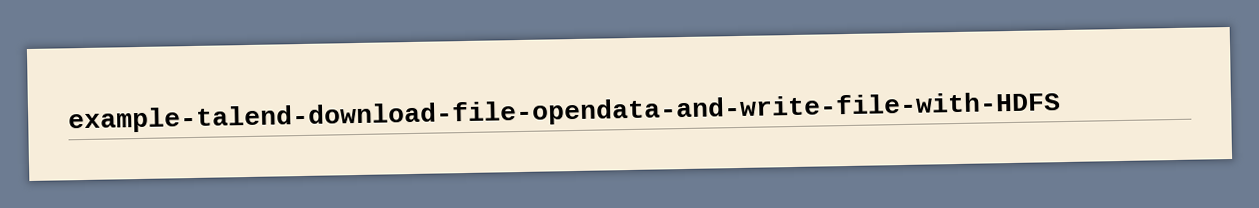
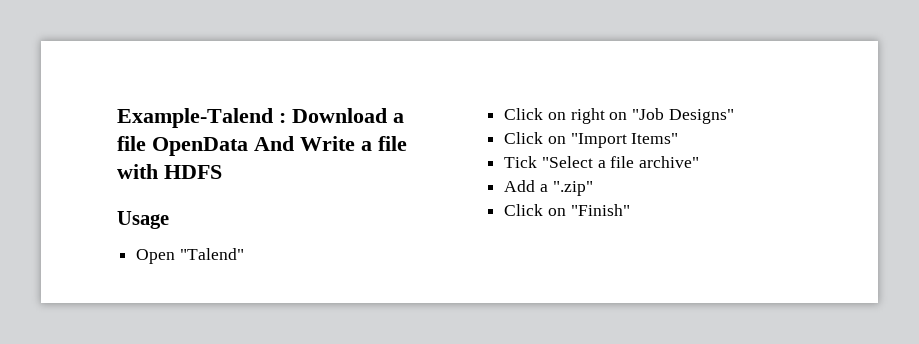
- example-talend-download-file-opendata-and-write-file-with-HDFS
+ Example-Talend : Download a file OpenData And Write a file with HDFS
+ Usage
+ Open "Talend"
+ Click on right on "Job Designs"
+ Click on "Import Items"
+ Tick "Select a file archive"
+ Add a ".zip"
+ Click on "Finish"

